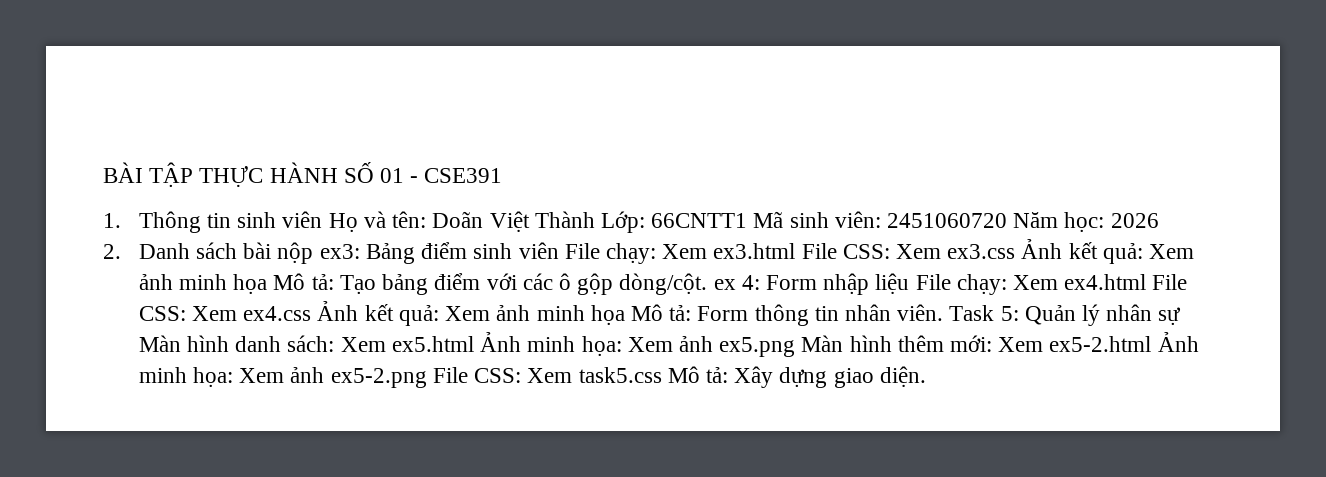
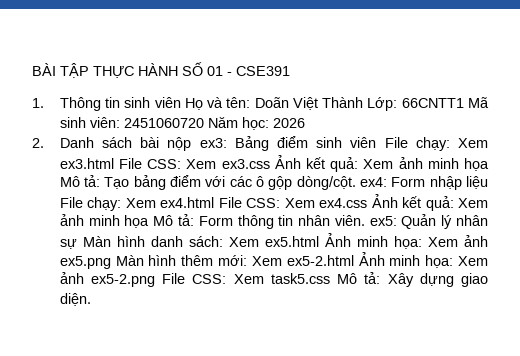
- Tạo bảng điểm với các ô gộp dòng/cột. ex 4:
+ Tạo bảng điểm với các ô gộp dòng/cột. ex4:
- Form thông tin nhân viên. Task 5:
+ Form thông tin nhân viên. ex5:

